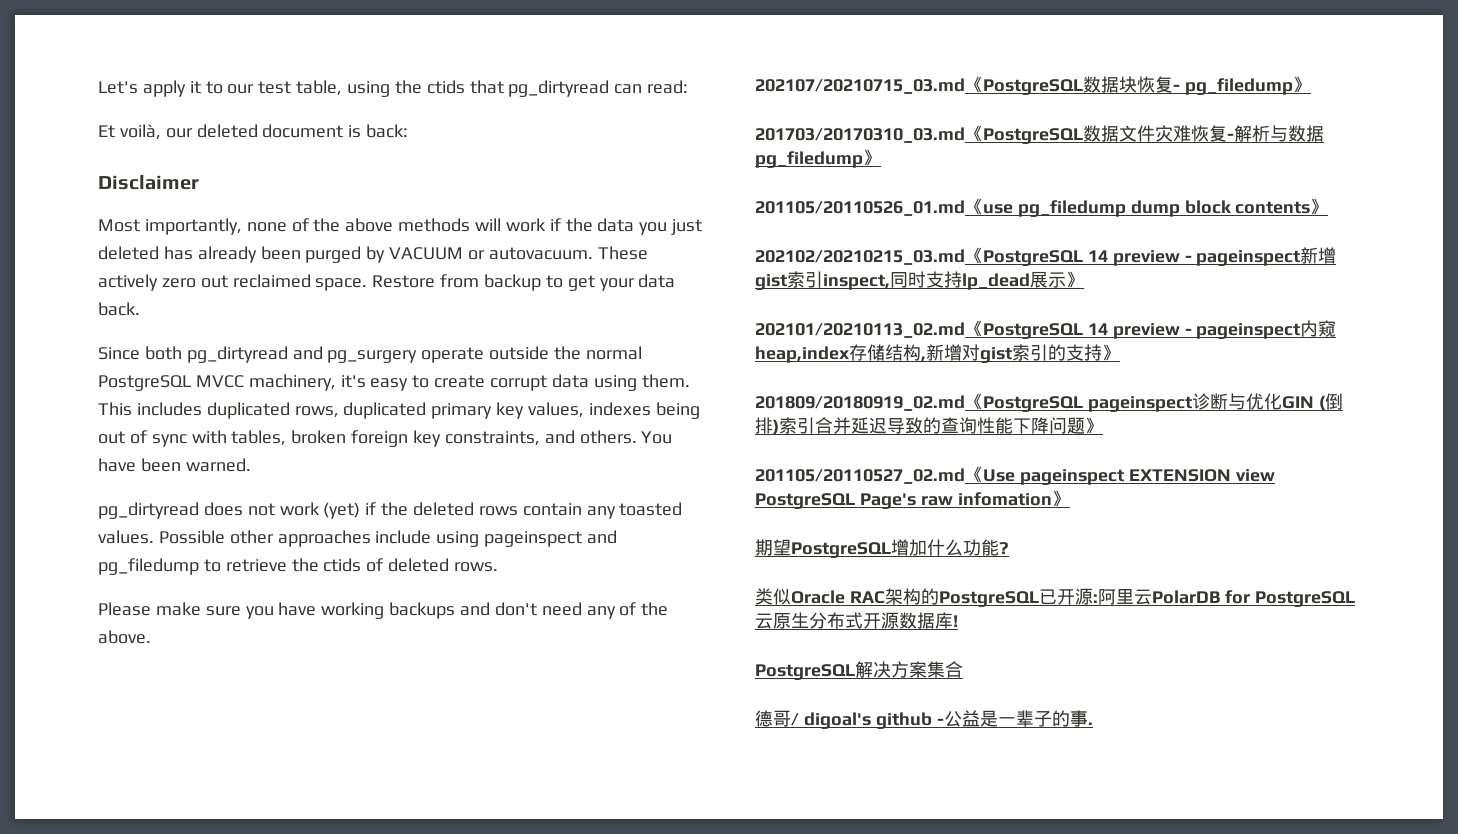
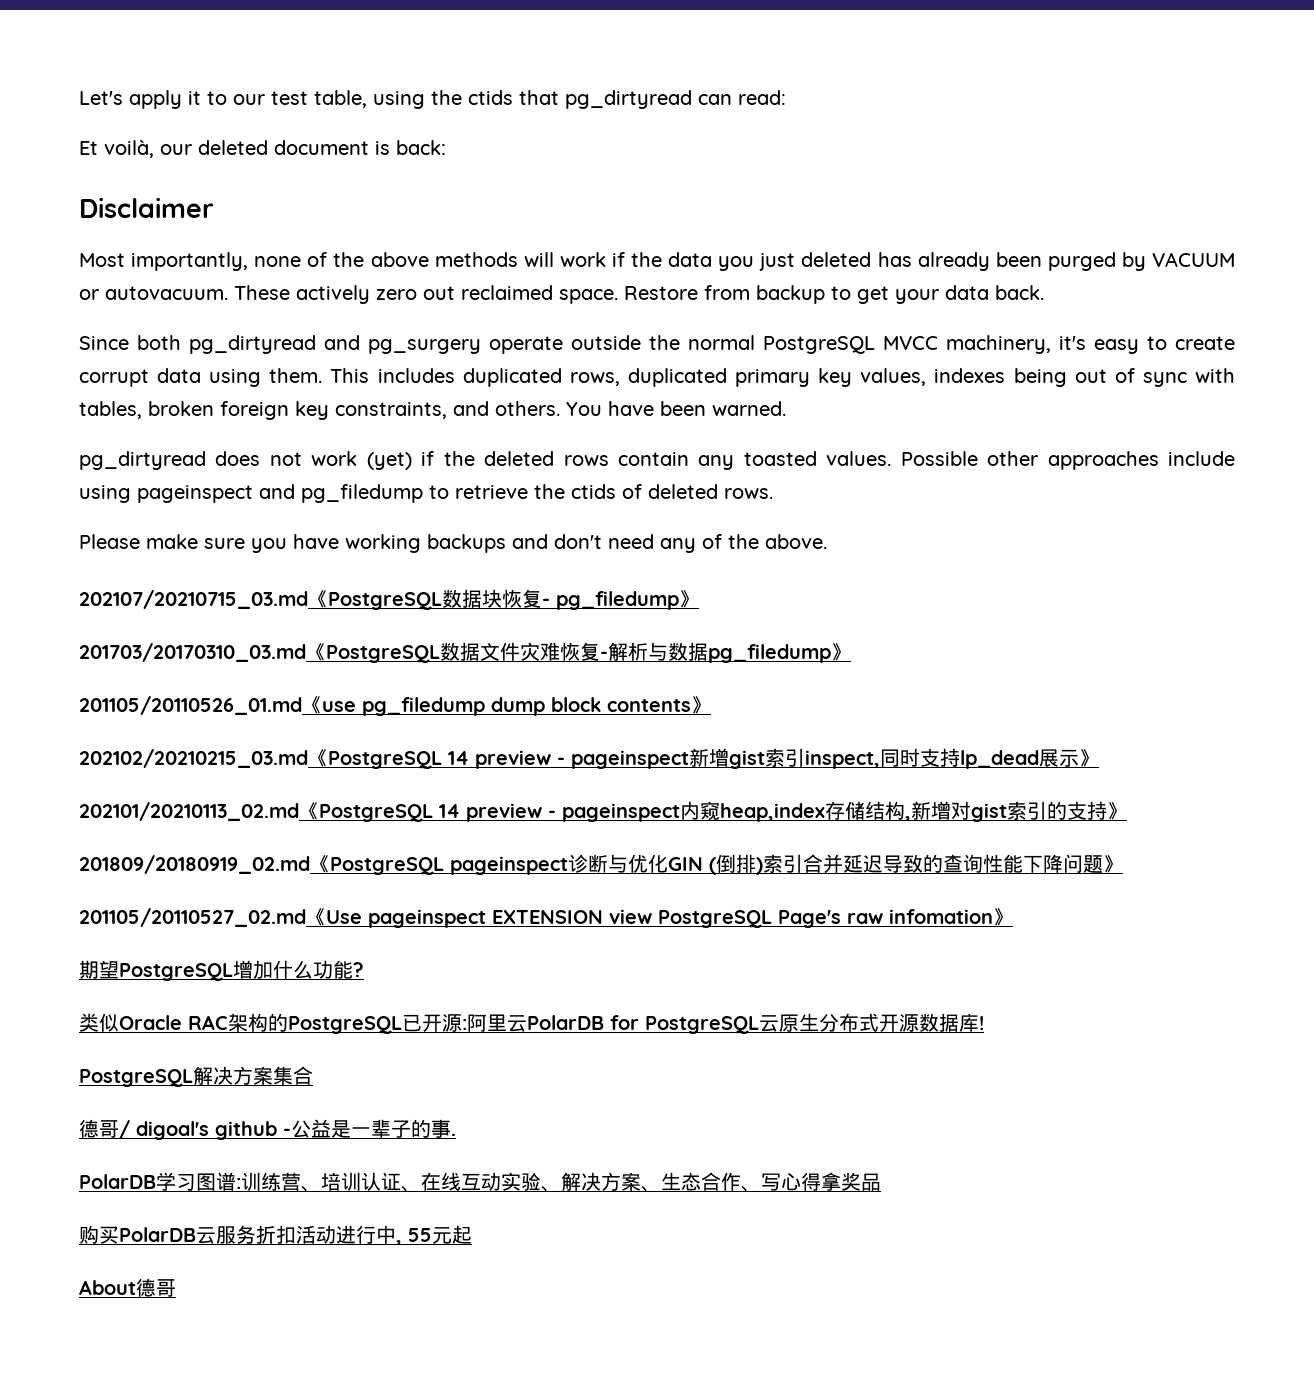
+ PolarDB学习图谱:训练营、培训认证、在线互动实验、解决方案、生态合作、写心得拿奖品
+ 购买PolarDB云服务折扣活动进行中, 55元起
+ About德哥

